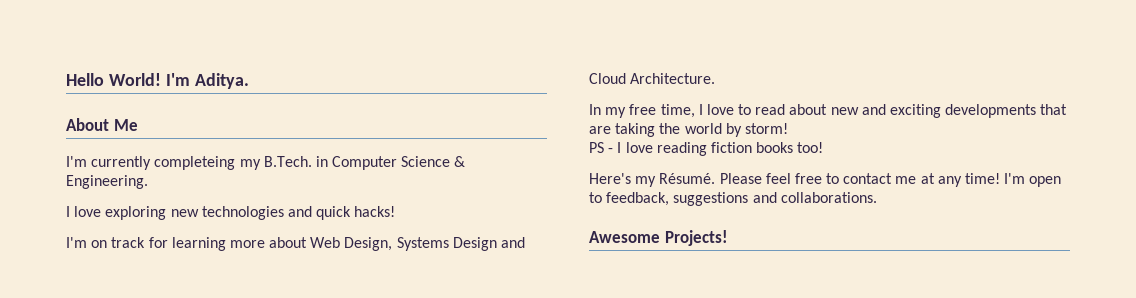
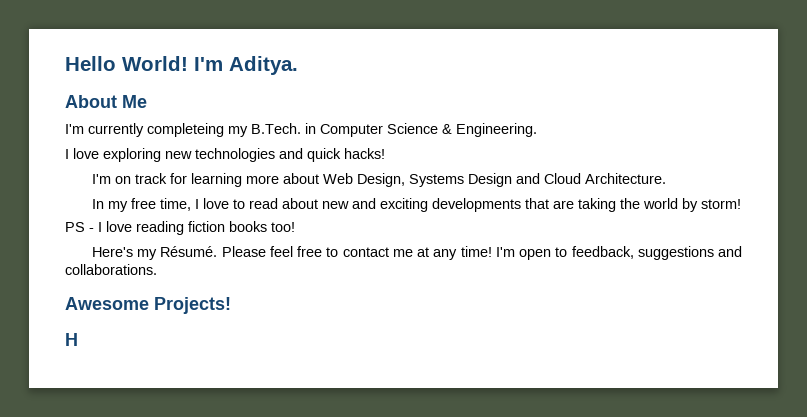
+ H

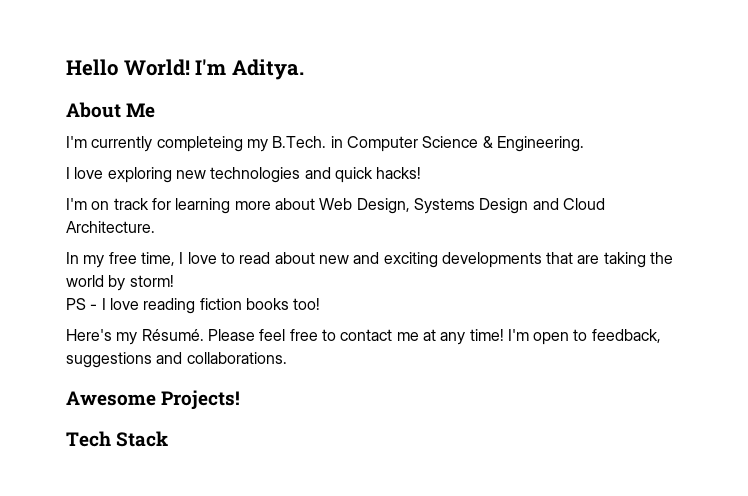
- H
+ Tech Stack

